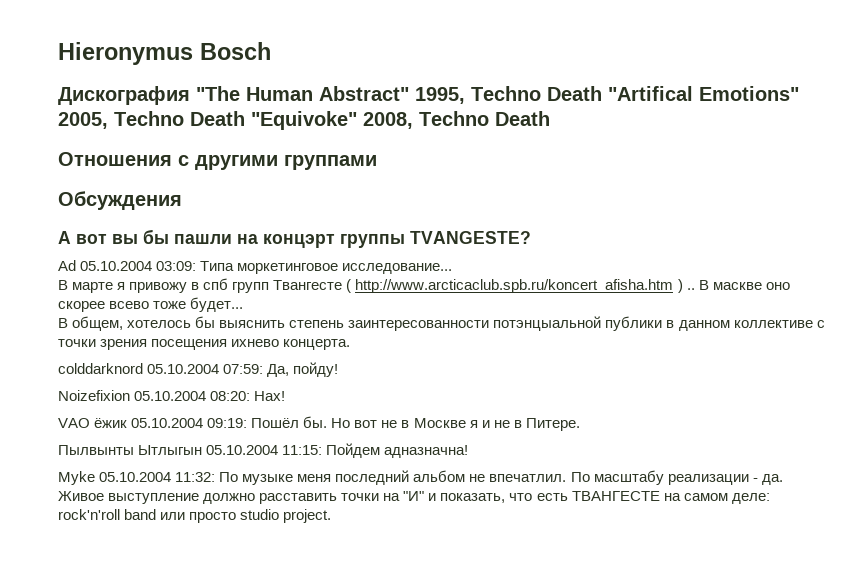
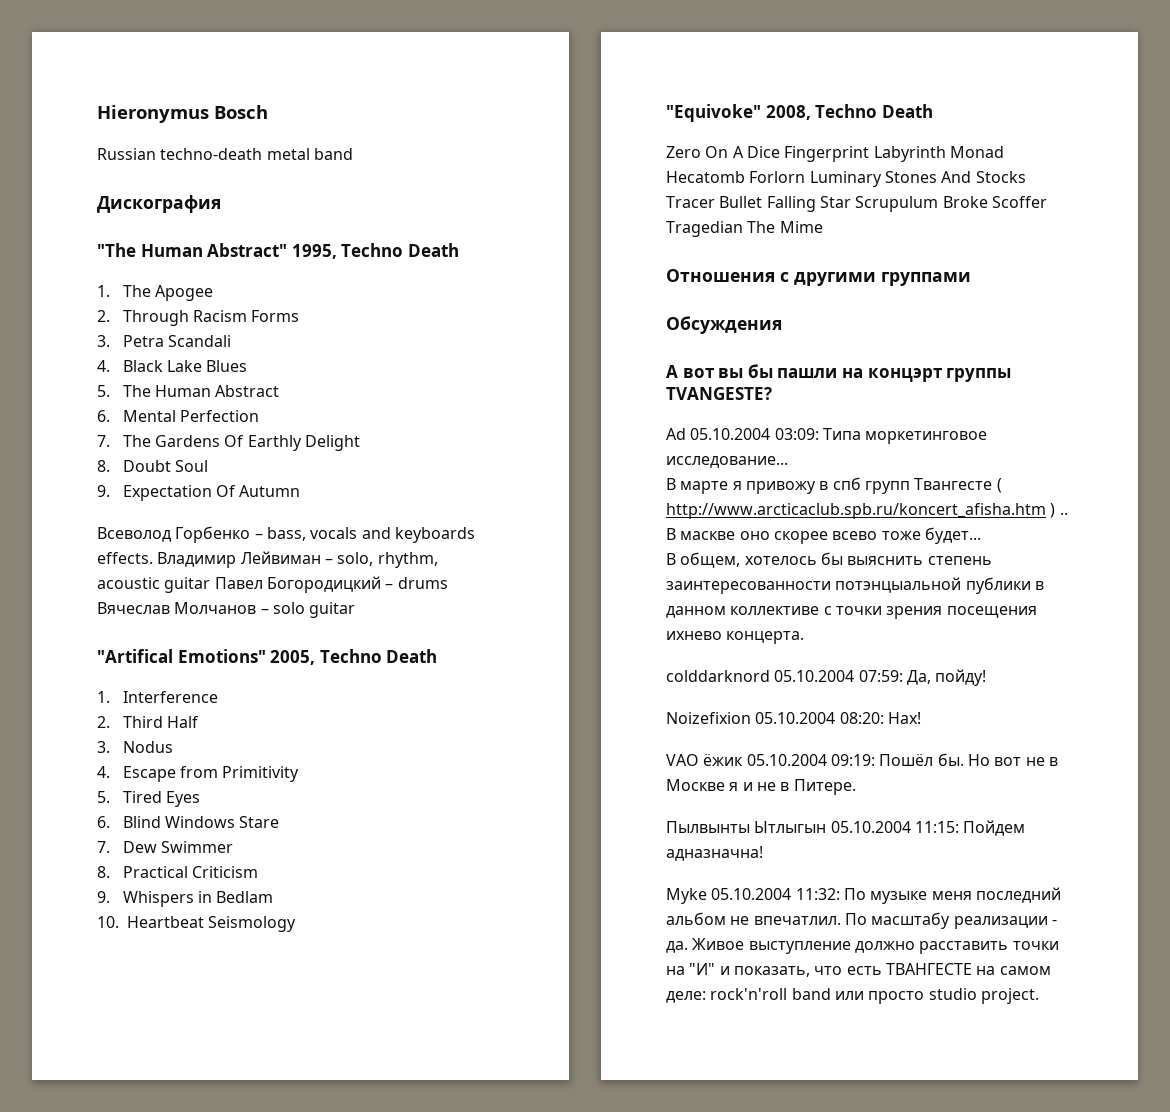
+ Russian techno-death metal band
- Дискография "The Human Abstract" 1995, Techno Death "Artifical Emotions" 2005, Techno Death "Equivoke" 2008, Techno Death
+ Дискография
+ "The Human Abstract" 1995, Techno Death
+ 1. The Apogee
+ 2. Through Racism Forms
+ 3. Petra Scandali
+ 4. Black Lake Blues
+ 5. The Human Abstract
+ 6. Mental Perfection
+ 7. The Gardens Of Earthly Delight
+ 8. Doubt Soul
+ 9. Expectation Of Autumn
+ Всеволод Горбенко – bass, vocals and keyboards effects. Владимир Лейвиман – solo, rhythm, acoustic guitar Павел Богородицкий – drums Вячеслав Молчанов – solo guitar
+ "Artifical Emotions" 2005, Techno Death
+ 1. Interference
+ 2. Third Half
+ 3. Nodus
+ 4. Escape from Primitivity
+ 5. Tired Eyes
+ 6. Blind Windows Stare
+ 7. Dew Swimmer
+ 8. Practical Criticism
+ 9. Whispers in Bedlam
+ 10. Heartbeat Seismology
+ "Equivoke" 2008, Techno Death
+ Zero On A Dice Fingerprint Labyrinth Monad Hecatomb Forlorn Luminary Stones And Stocks Tracer Bullet Falling Star Scrupulum Broke Scoffer Tragedian The Mime

